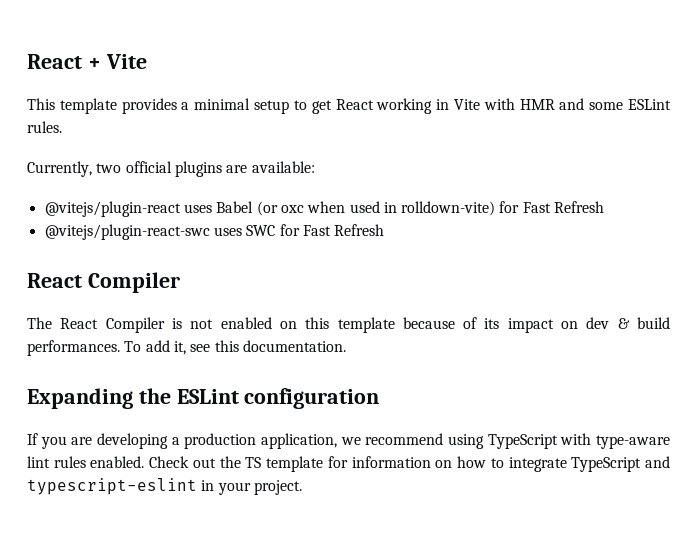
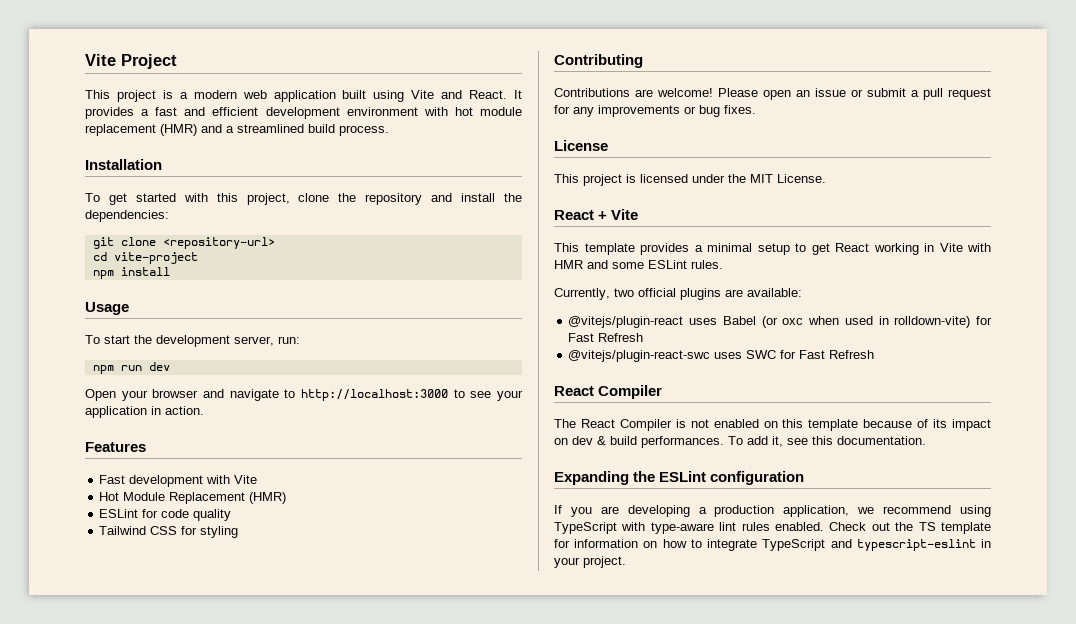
+ Vite Project
+ This project is a modern web application built using Vite and React. It provides a fast and efficient development environment with hot module replacement (HMR) and a streamlined build process.
+ Installation
+ To get started with this project, clone the repository and install the dependencies:
+ git clone <repository-url>
+ cd vite-project
+ npm install
+ Usage
+ To start the development server, run:
+ npm run dev
+ Open your browser and navigate to http://localhost:3000 to see your application in action.
+ Features
+ Fast development with Vite
+ Hot Module Replacement (HMR)
+ ESLint for code quality
+ Tailwind CSS for styling
+ Contributing
+ Contributions are welcome! Please open an issue or submit a pull request for any improvements or bug fixes.
+ License
+ This project is licensed under the MIT License.

